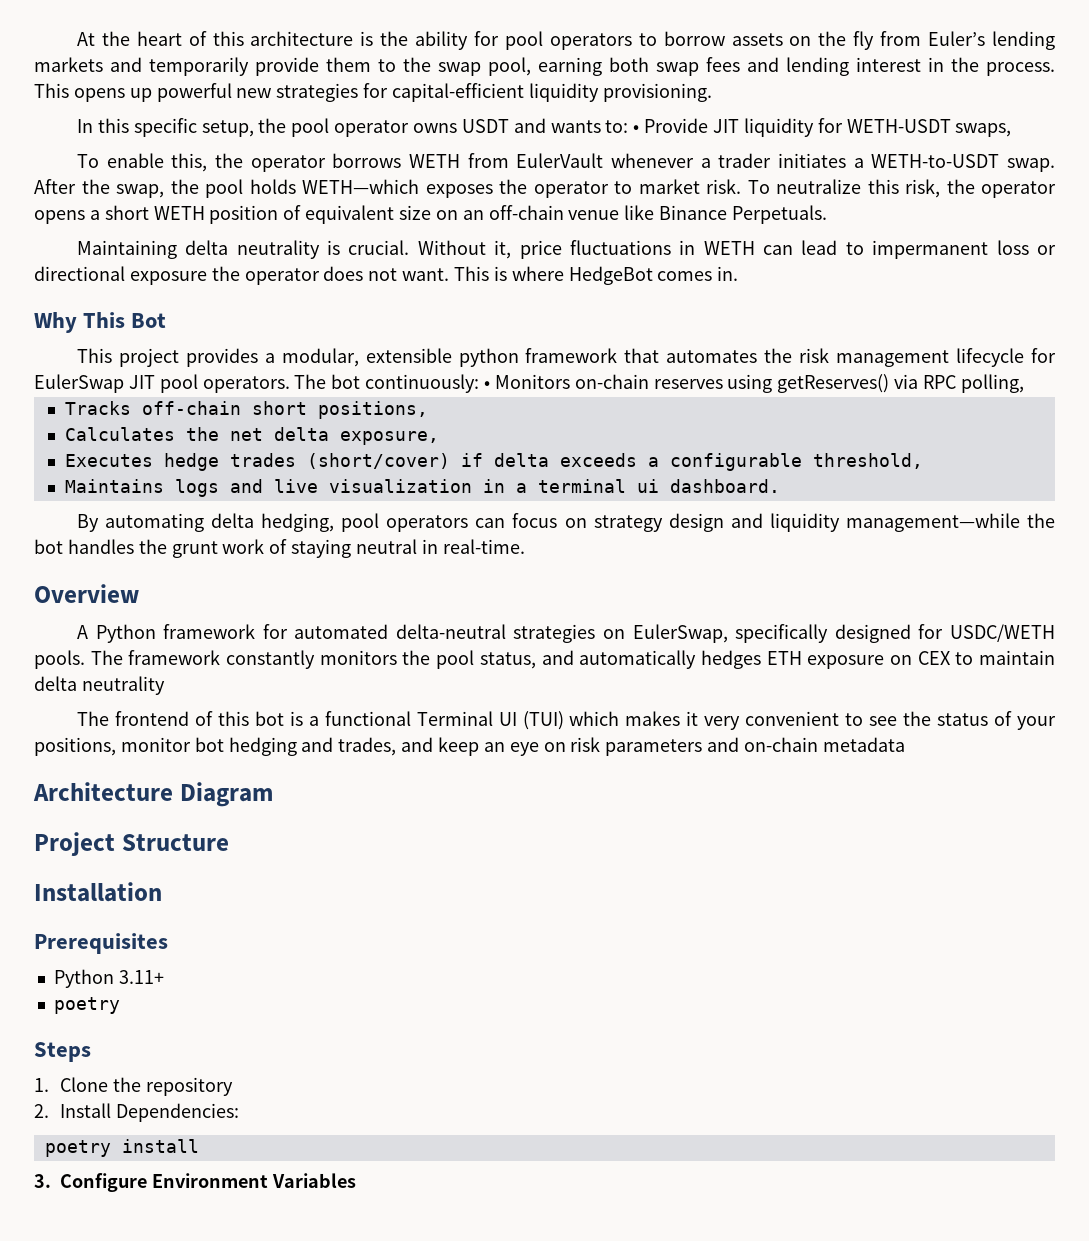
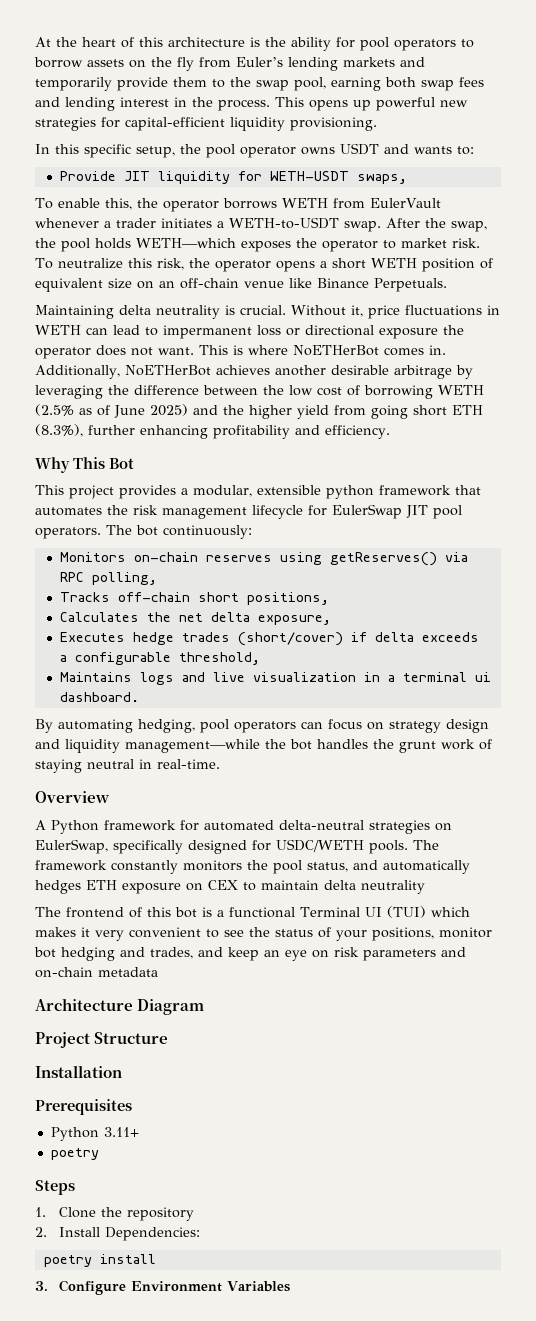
- In this specific setup, the pool operator owns USDT and wants to: • Provide JIT liquidity for WETH-USDT swaps,
+ In this specific setup, the pool operator owns USDT and wants to:
+ Provide JIT liquidity for WETH-USDT swaps,
- This is where HedgeBot comes in.
+ This is where NoETHerBot comes in. Additionally, NoETHerBot achieves another desirable arbitrage by leveraging the difference between the low cost of borrowing WETH (2.5% as of June 2025) and the higher yield from going short ETH (8.3%), further enhancing profitability and efficiency.
- The bot continuously: • Monitors on-chain reserves using getReserves() via RPC polling,
+ The bot continuously:
+ Monitors on-chain reserves using getReserves() via RPC polling,
- By automating delta hedging, pool operators can focus on strategy design and liquidity management—while the bot handles the grunt work of staying neutral in real-time.
+ By automating hedging, pool operators can focus on strategy design and liquidity management—while the bot handles the grunt work of staying neutral in real-time.

